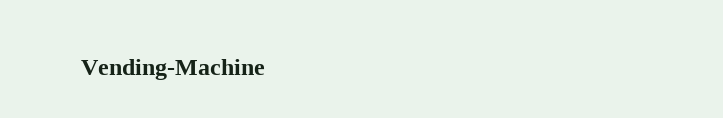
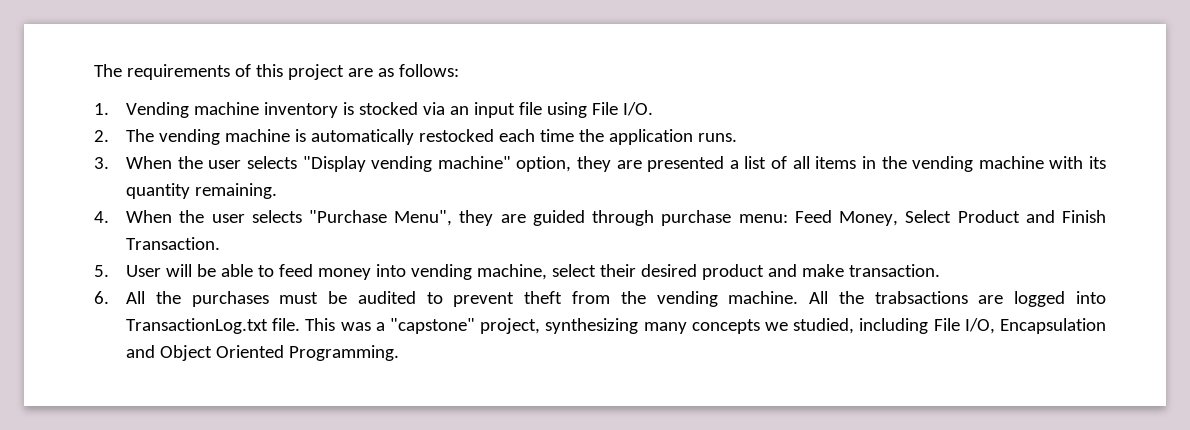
- Vending-Machine
+ The requirements of this project are as follows:
+ 1. Vending machine inventory is stocked via an input file using File I/O.
+ 2. The vending machine is automatically restocked each time the application runs.
+ 3. When the user selects "Display vending machine" option, they are presented a list of all items in the vending machine with its quantity remaining.
+ 4. When the user selects "Purchase Menu", they are guided through purchase menu: Feed Money, Select Product and Finish Transaction.
+ 5. User will be able to feed money into vending machine, select their desired product and make transaction.
+ 6. All the purchases must be audited to prevent theft from the vending machine. All the trabsactions are logged into TransactionLog.txt file. This was a "capstone" project, synthesizing many concepts we studied, including File I/O, Encapsulation and Object Oriented Programming.

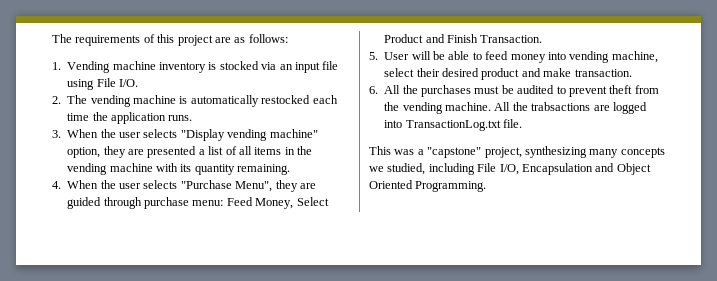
- All the trabsactions are logged into TransactionLog.txt file. This was a "capstone" project, synthesizing many concepts we studied, including File I/O, Encapsulation and Object Oriented Programming.
+ All the trabsactions are logged into TransactionLog.txt file.
+ This was a "capstone" project, synthesizing many concepts we studied, including File I/O, Encapsulation and Object Oriented Programming.

